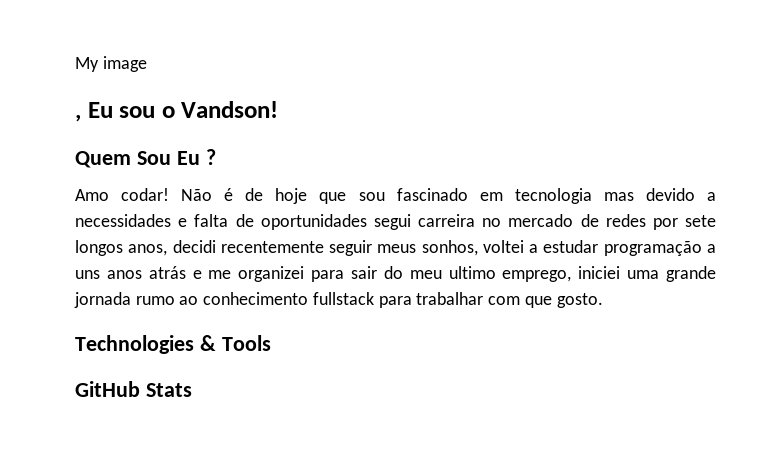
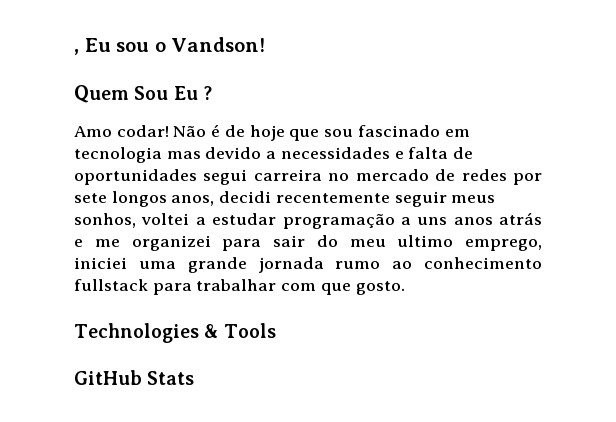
- My image

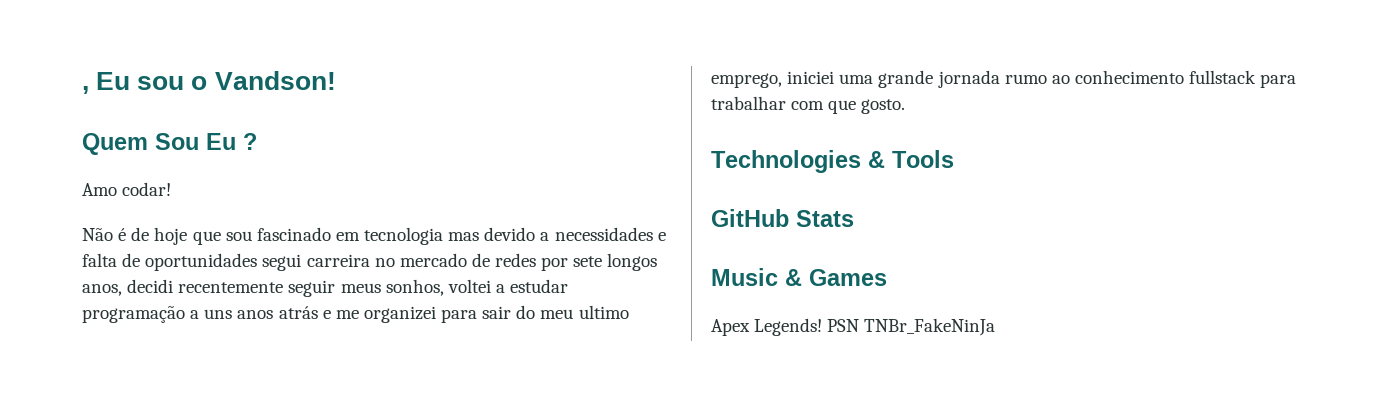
- Amo codar! Não é de hoje que sou fascinado em tecnologia mas devido a necessidades e falta de oportunidades segui carreira no mercado de redes por sete longos anos, decidi recentemente seguir meus sonhos, voltei a estudar programação a uns anos atrás e me organizei para sair do meu ultimo emprego, iniciei uma grande jornada rumo ao conhecimento fullstack para trabalhar com que gosto.
+ Amo codar!
+ Não é de hoje que sou fascinado em tecnologia mas devido a necessidades e falta de oportunidades segui carreira no mercado de redes por sete longos anos, decidi recentemente seguir meus sonhos, voltei a estudar programação a uns anos atrás e me organizei para sair do meu ultimo emprego, iniciei uma grande jornada rumo ao conhecimento fullstack para trabalhar com que gosto.
+ Music & Games
+ Apex Legends! PSN TNBr_FakeNinJa

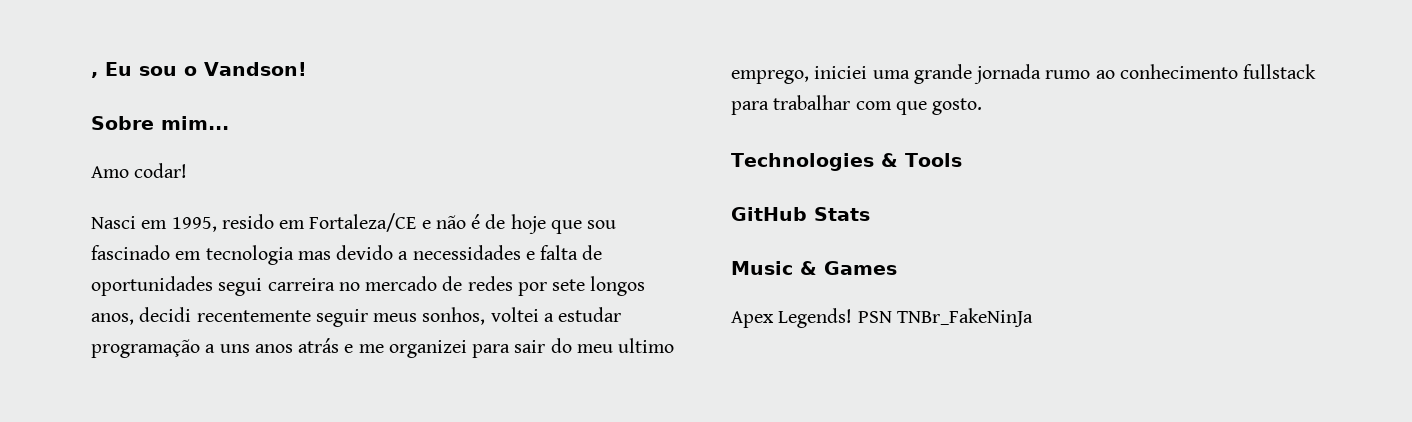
- Quem Sou Eu ?
+ Sobre mim...
  Amo codar!
- Não é de hoje que sou fascinado em tecnologia mas devido a necessidades e falta de oportunidades segui carreira no mercado de redes por sete longos anos, decidi recentemente seguir meus sonhos, voltei a estudar programação a uns anos atrás e me organizei para sair do meu ultimo emprego, iniciei uma grande jornada rumo ao conhecimento fullstack para trabalhar com que gosto.
+ Nasci em 1995, resido em Fortaleza/CE e não é de hoje que sou fascinado em tecnologia mas devido a necessidades e falta de oportunidades segui carreira no mercado de redes por sete longos anos, decidi recentemente seguir meus sonhos, voltei a estudar programação a uns anos atrás e me organizei para sair do meu ultimo emprego, iniciei uma grande jornada rumo ao conhecimento fullstack para trabalhar com que gosto.

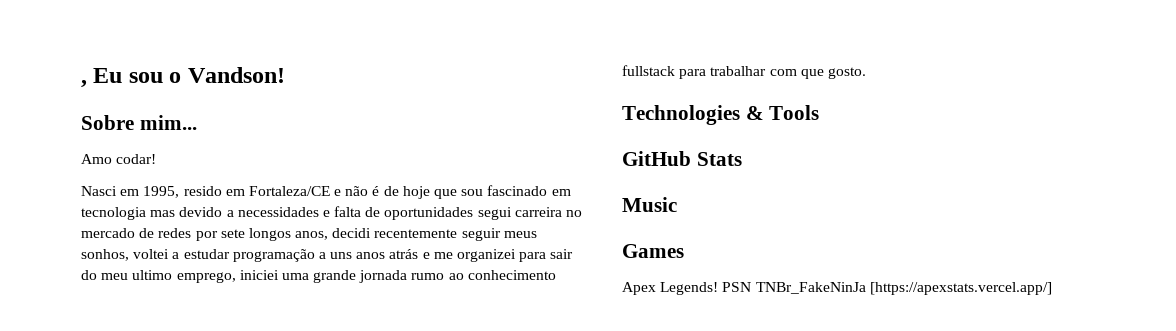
- Music & Games
+ Music
+ Games
- PSN TNBr_FakeNinJa
+ PSN TNBr_FakeNinJa [https://apexstats.vercel.app/]

